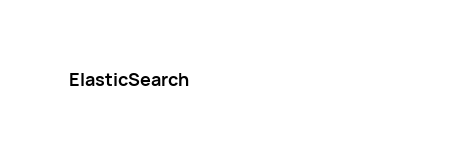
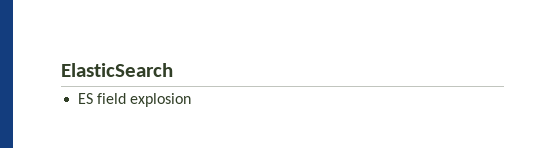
+ ES field explosion

